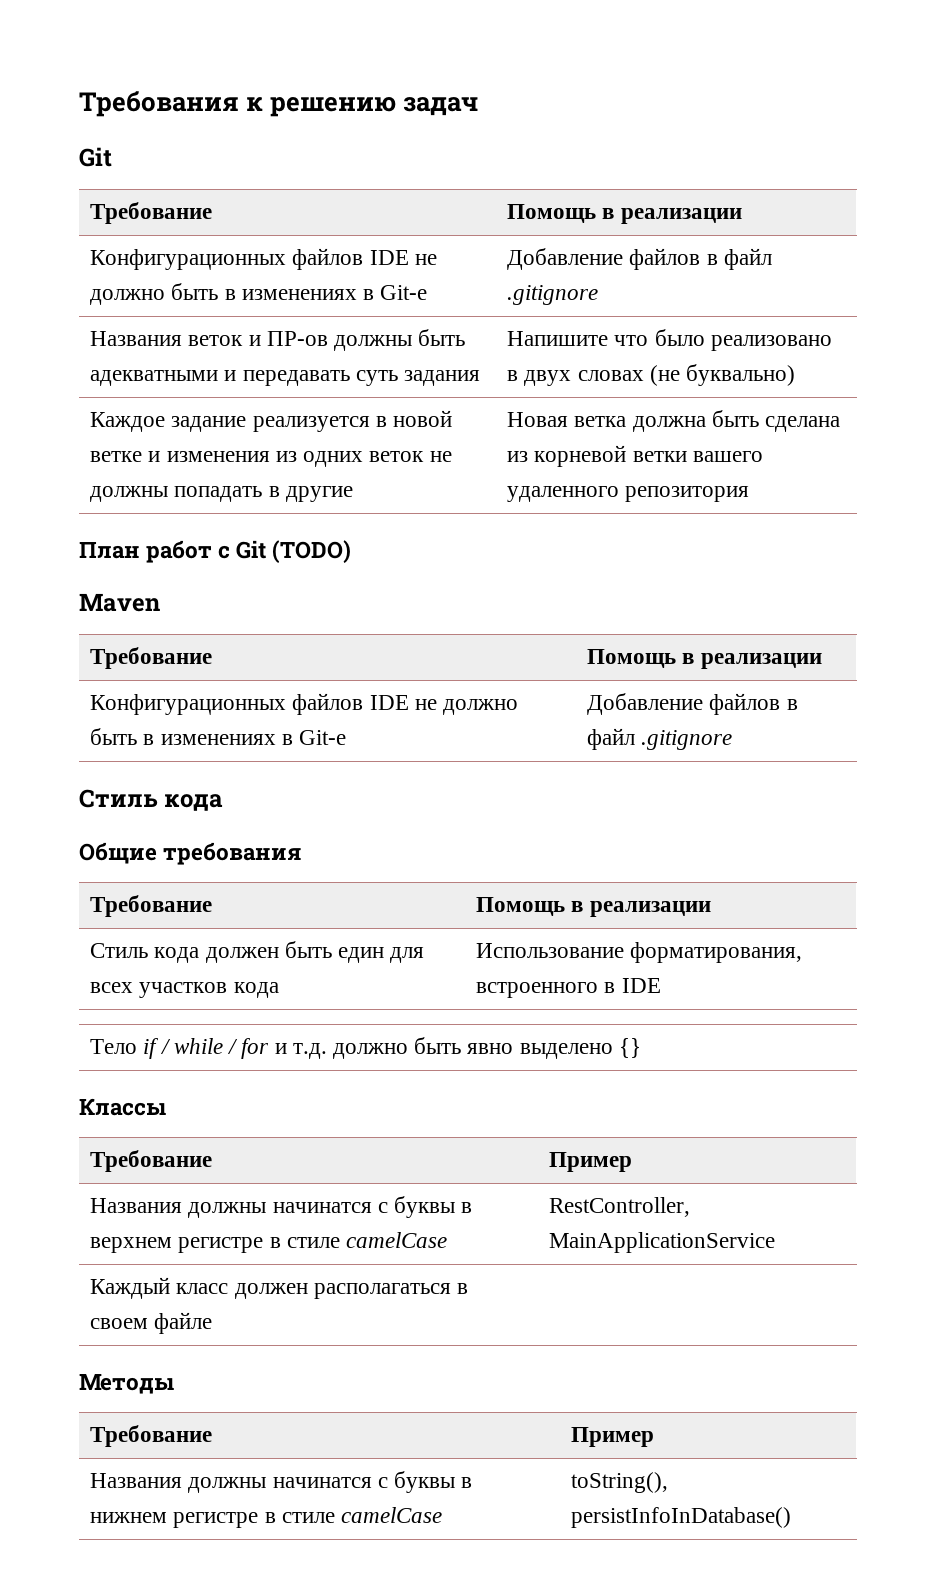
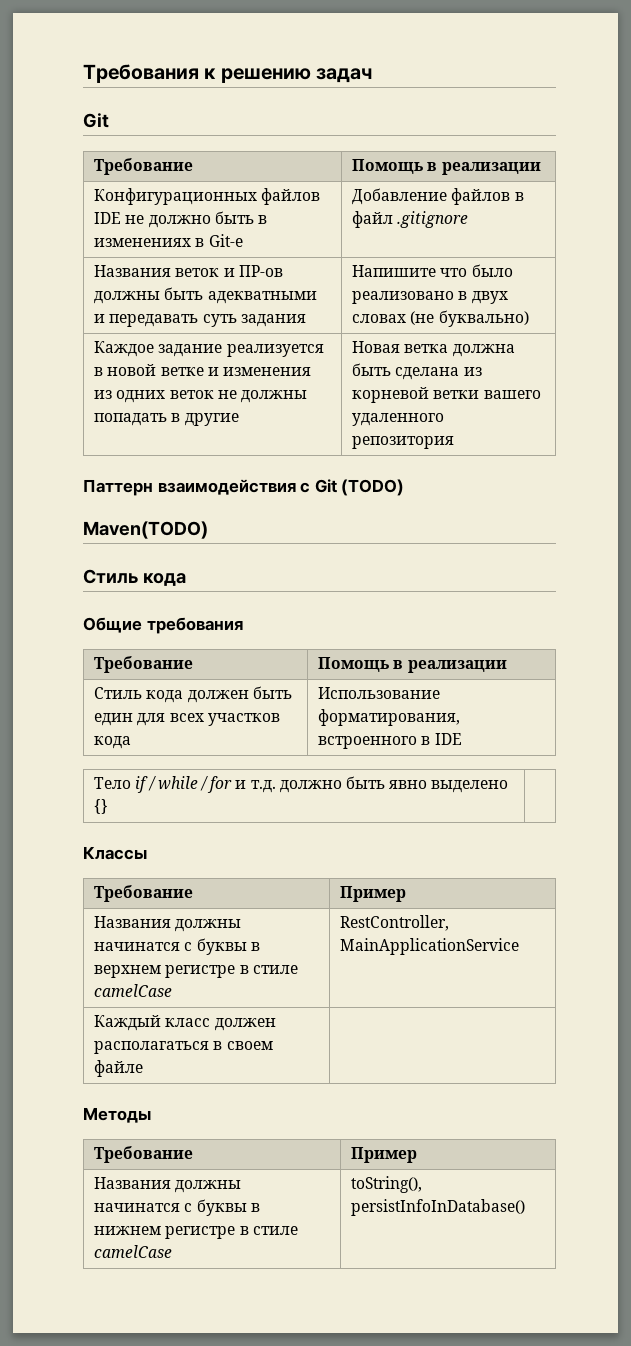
- План работ с Git (TODO)
+ Паттерн взаимодействия с Git (TODO)
- Maven
- Требование | Помощь в реализации
- Конфигурационных файлов IDE не должно быть в изменениях в Git-е | Добавление файлов в файл .gitignore
+ Maven(TODO)

